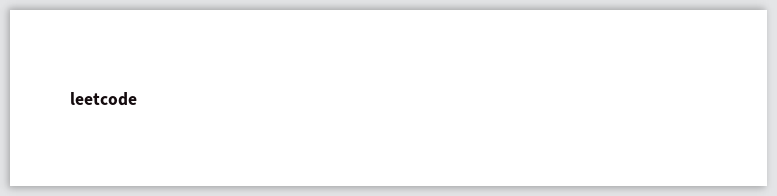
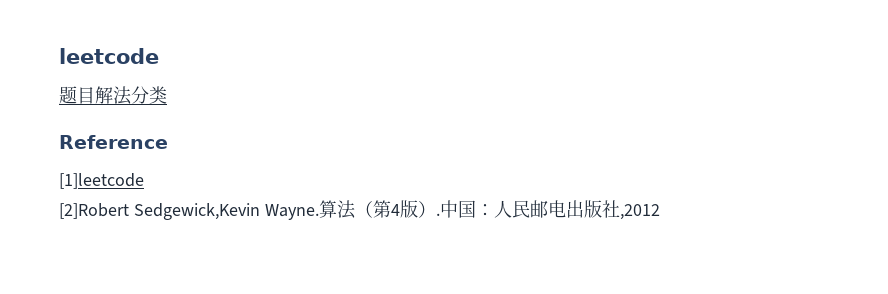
+ 题目解法分类
+ Reference
+ [1]leetcode
+ [2]Robert Sedgewick,Kevin Wayne.算法（第4版）.中国：人民邮电出版社,2012

